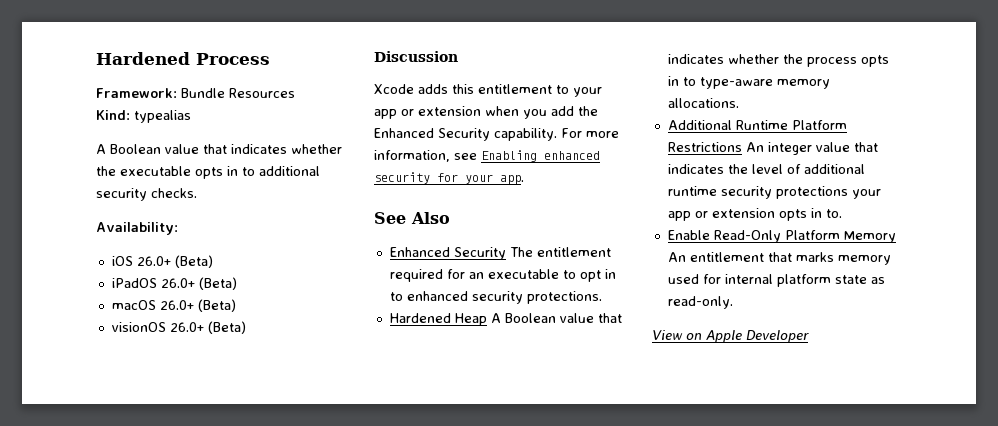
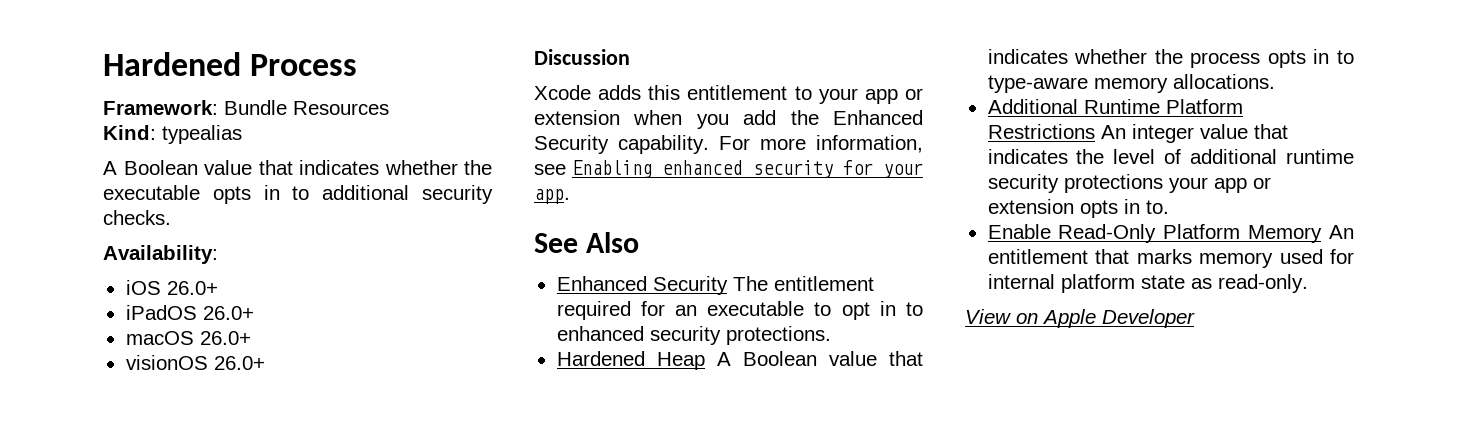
- iOS 26.0+ (Beta)
+ iOS 26.0+
- iPadOS 26.0+ (Beta)
+ iPadOS 26.0+
- macOS 26.0+ (Beta)
+ macOS 26.0+
- visionOS 26.0+ (Beta)
+ visionOS 26.0+

